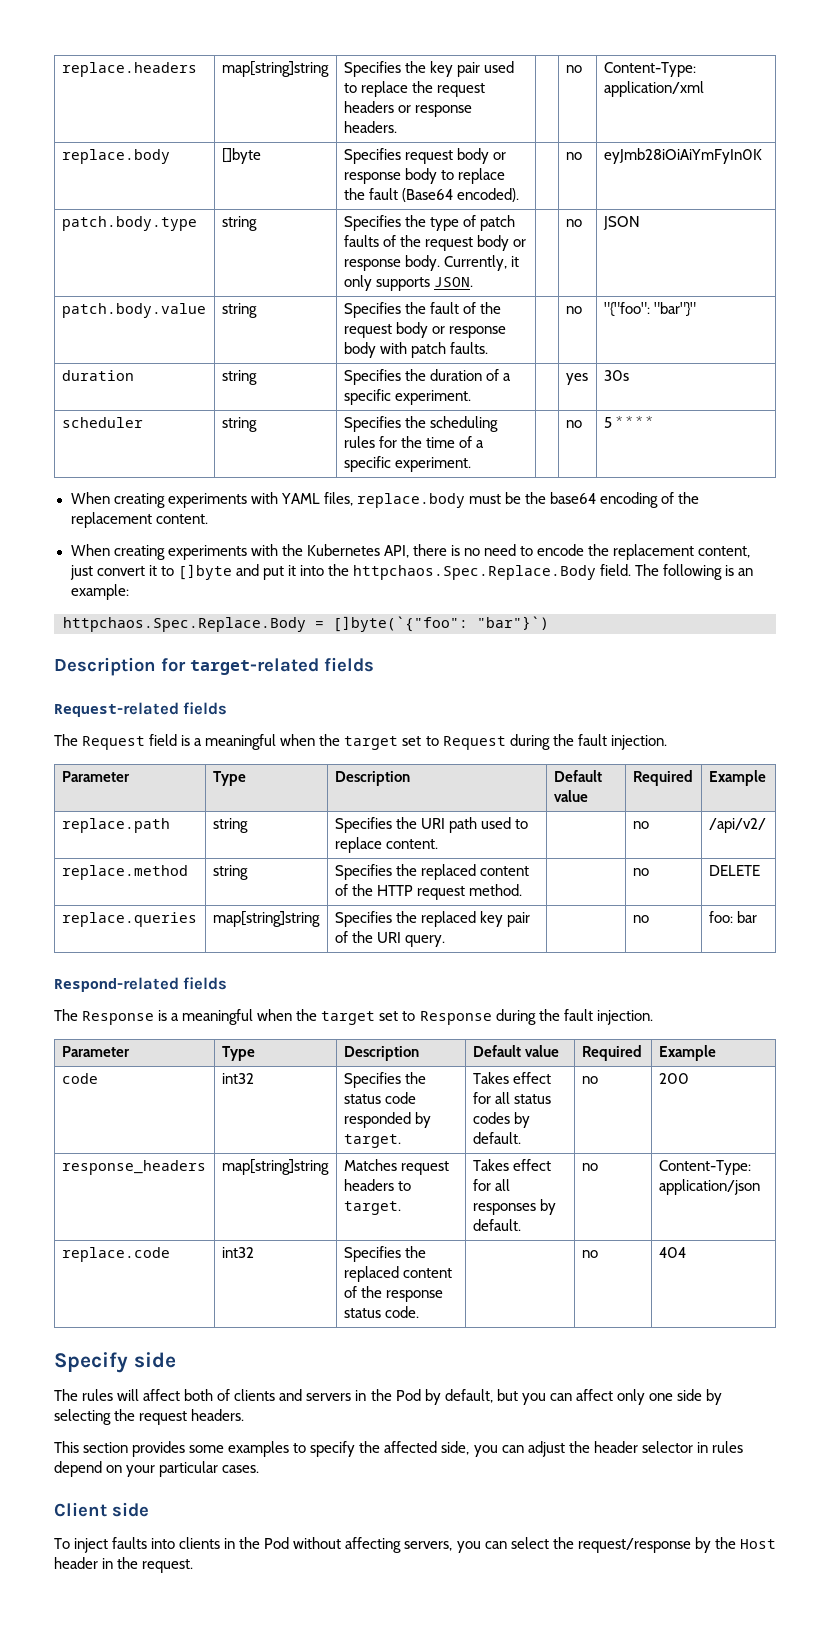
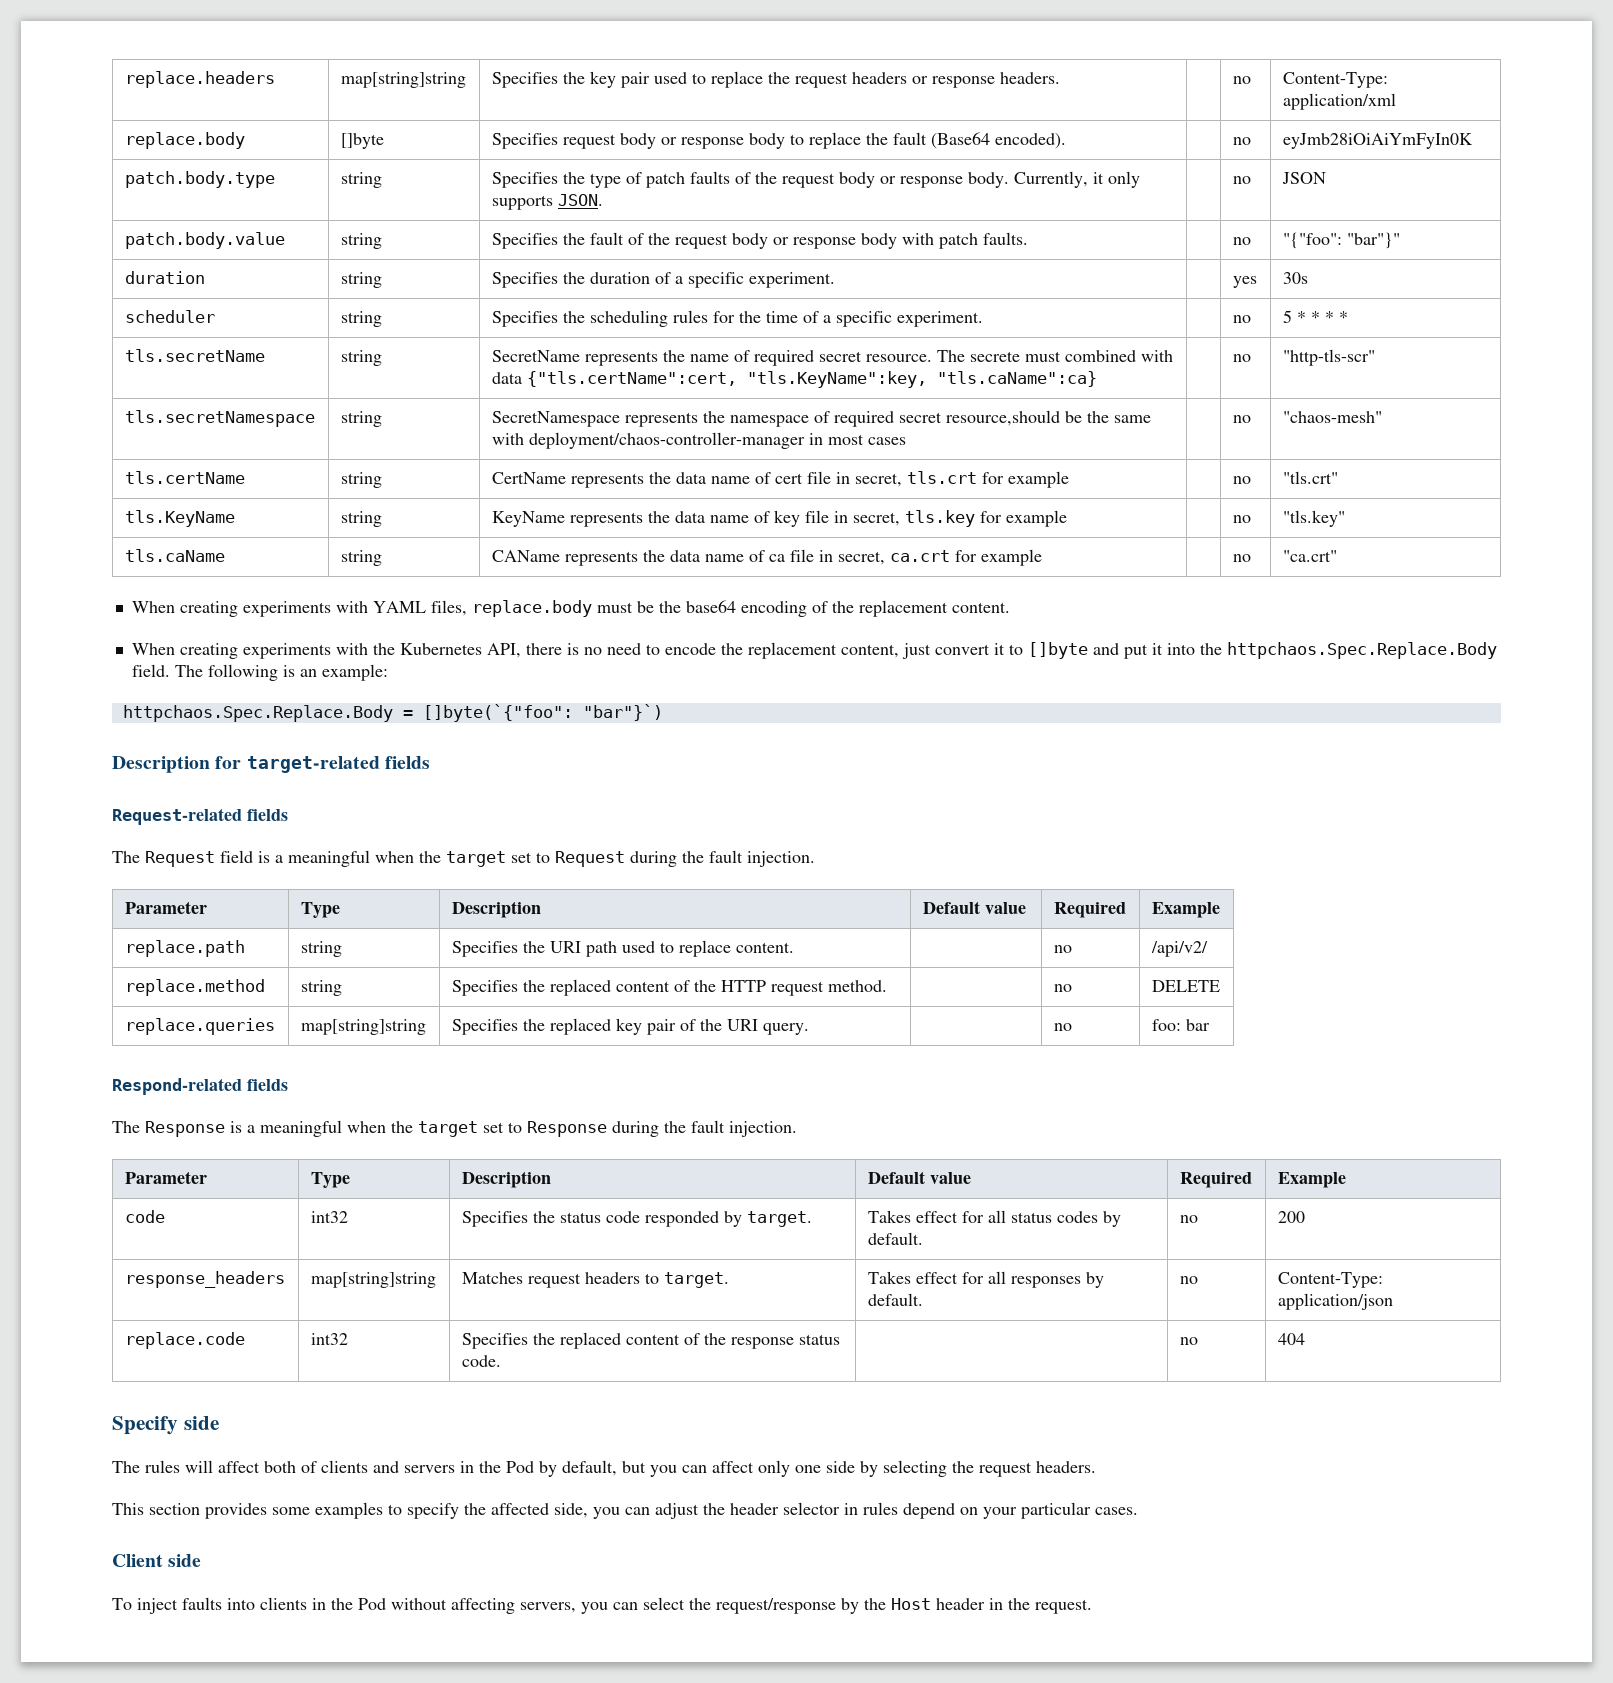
+ tls.secretName | string | SecretName represents the name of required secret resource. The secrete must combined with data {"tls.certName":cert, "tls.KeyName":key, "tls.caName":ca} | | no | "http-tls-scr"
+ tls.secretNamespace | string | SecretNamespace represents the namespace of required secret resource,should be the same with deployment/chaos-controller-manager in most cases | | no | "chaos-mesh"
+ tls.certName | string | CertName represents the data name of cert file in secret, tls.crt for example | | no | "tls.crt"
+ tls.KeyName | string | KeyName represents the data name of key file in secret, tls.key for example | | no | "tls.key"
+ tls.caName | string | CAName represents the data name of ca file in secret, ca.crt for example | | no | "ca.crt"

